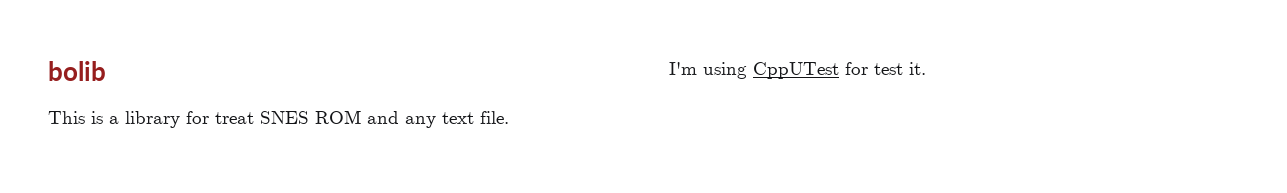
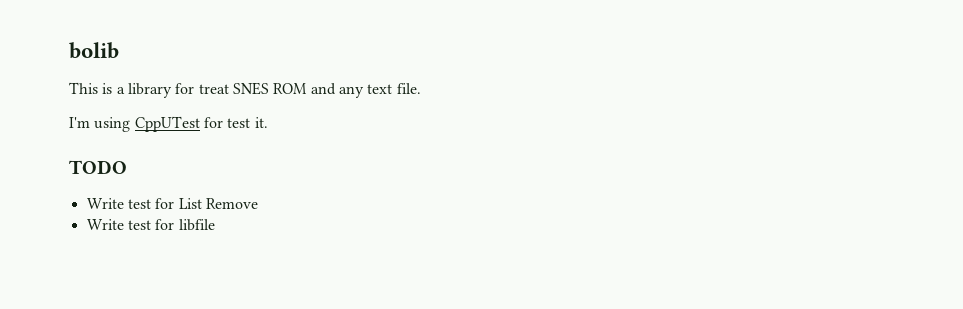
+ TODO
+ Write test for List Remove
+ Write test for libfile

